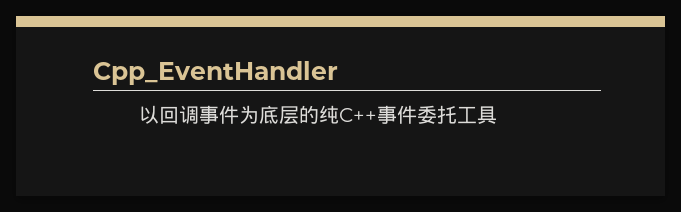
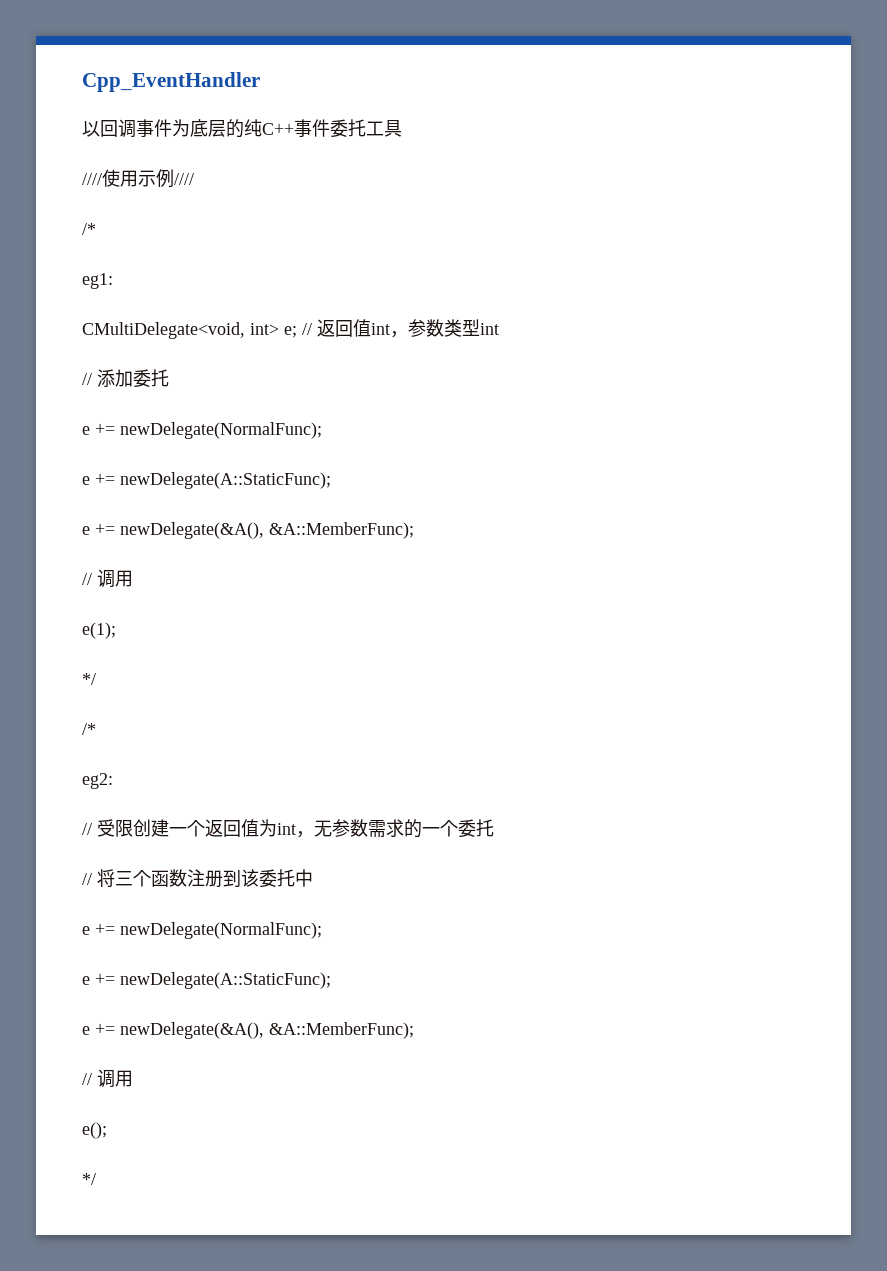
+ ////使用示例////
+ /*
+ eg1:
+ CMultiDelegate<void, int> e; // 返回值int，参数类型int
+ // 添加委托
+ e += newDelegate(NormalFunc);
+ e += newDelegate(A::StaticFunc);
+ e += newDelegate(&A(), &A::MemberFunc);
+ // 调用
+ e(1);
+ */
+ /*
+ eg2:
+ // 受限创建一个返回值为int，无参数需求的一个委托
+ // 将三个函数注册到该委托中
+ e += newDelegate(NormalFunc);
+ e += newDelegate(A::StaticFunc);
+ e += newDelegate(&A(), &A::MemberFunc);
+ // 调用
+ e();
+ */

